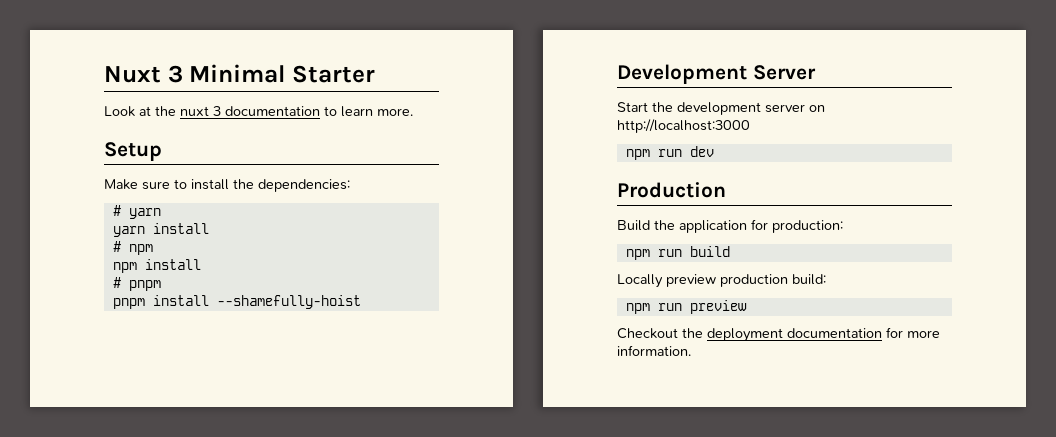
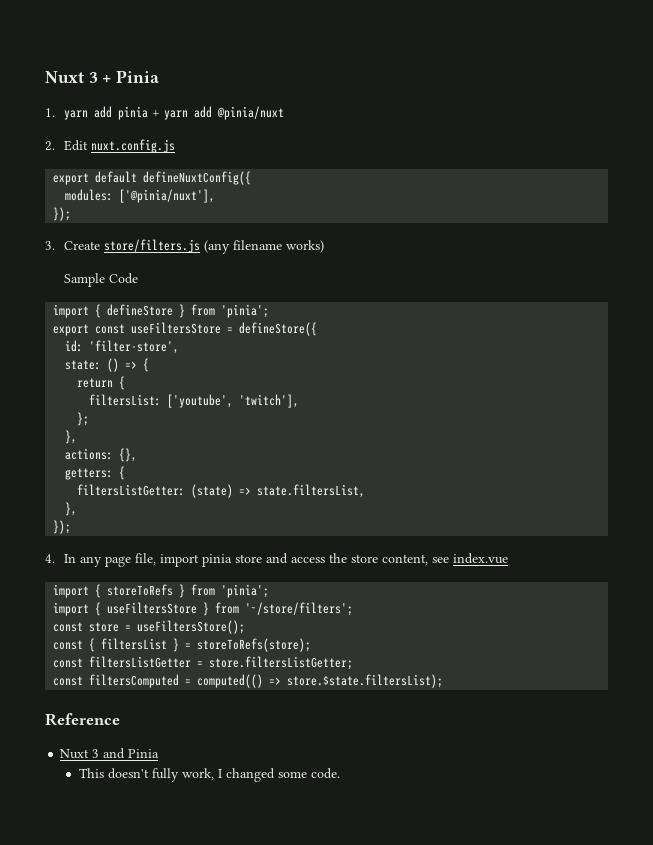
- Nuxt 3 Minimal Starter
- Look at the nuxt 3 documentation to learn more.
- Setup
- Make sure to install the dependencies:
- # yarn
- yarn install
- # npm
- npm install
- # pnpm
- pnpm install --shamefully-hoist
- Development Server
- Start the development server on http://localhost:3000
- npm run dev
- Production
- Build the application for production:
- npm run build
- Locally preview production build:
- npm run preview
- Checkout the deployment documentation for more information.
+ Nuxt 3 + Pinia
+ 1. yarn add pinia + yarn add @pinia/nuxt
+ 2. Edit nuxt.config.js
+ export default defineNuxtConfig({
+ modules: ['@pinia/nuxt'],
+ });
+ 3. Create store/filters.js (any filename works)
+ Sample Code
+ import { defineStore } from 'pinia';
+ export const useFiltersStore = defineStore({
+ id: 'filter-store',
+ state: () => {
+ return {
+ filtersList: ['youtube', 'twitch'],
+ };
+ },
+ actions: {},
+ getters: {
+ filtersListGetter: (state) => state.filtersList,
+ },
+ });
+ 4. In any page file, import pinia store and access the store content, see index.vue
+ import { storeToRefs } from 'pinia';
+ import { useFiltersStore } from '~/store/filters';
+ const store = useFiltersStore();
+ const { filtersList } = storeToRefs(store);
+ const filtersListGetter = store.filtersListGetter;
+ const filtersComputed = computed(() => store.$state.filtersList);
+ Reference
+ Nuxt 3 and Pinia
+ This doesn't fully work, I changed some code.

